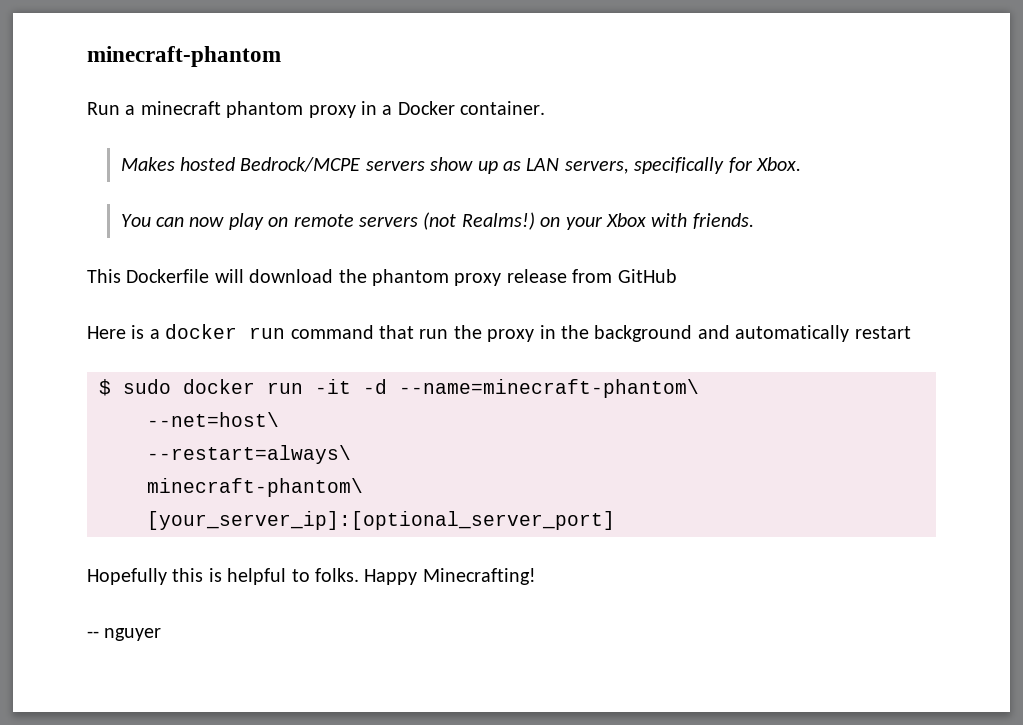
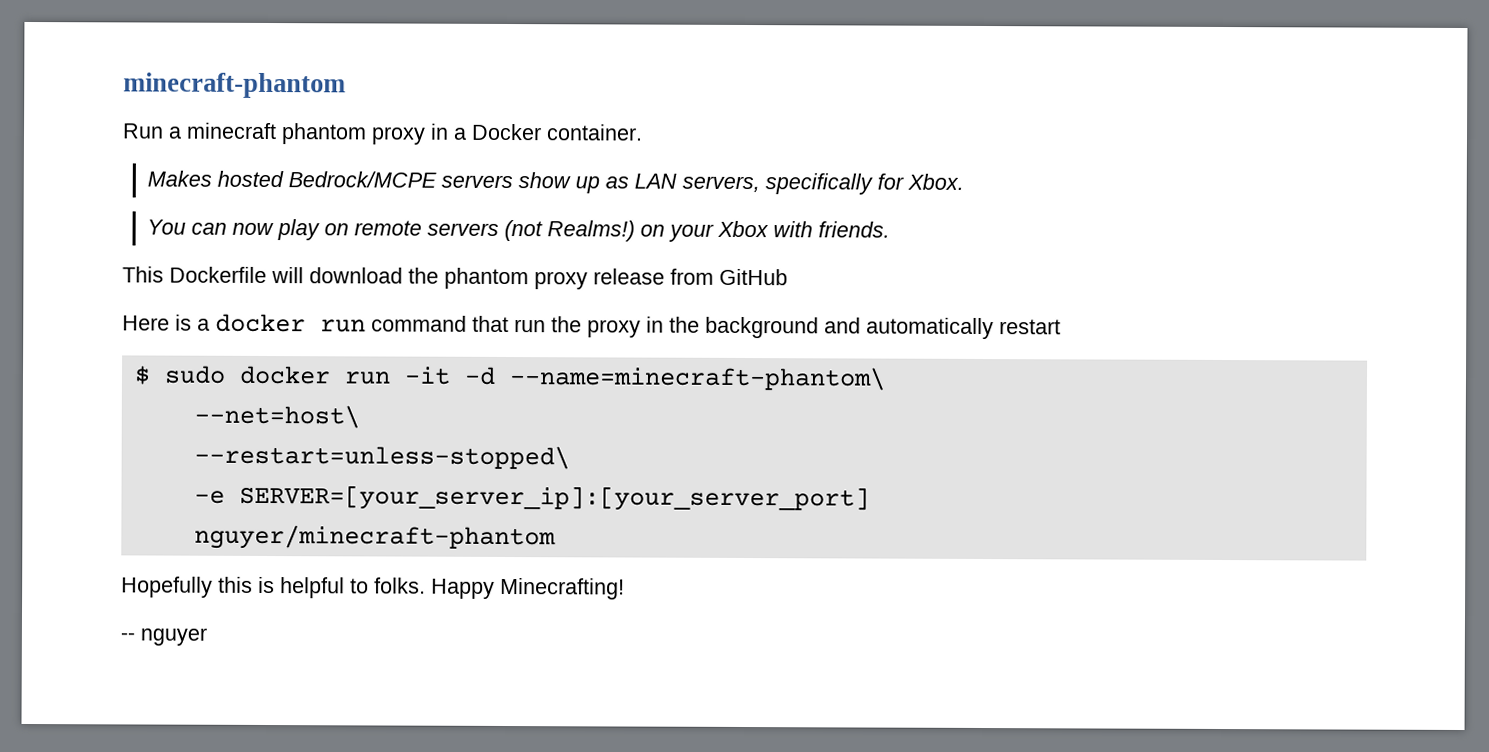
- --restart=always\
- minecraft-phantom\
- [your_server_ip]:[optional_server_port]
+ --restart=unless-stopped\
+ -e SERVER=[your_server_ip]:[your_server_port]
+ nguyer/minecraft-phantom

